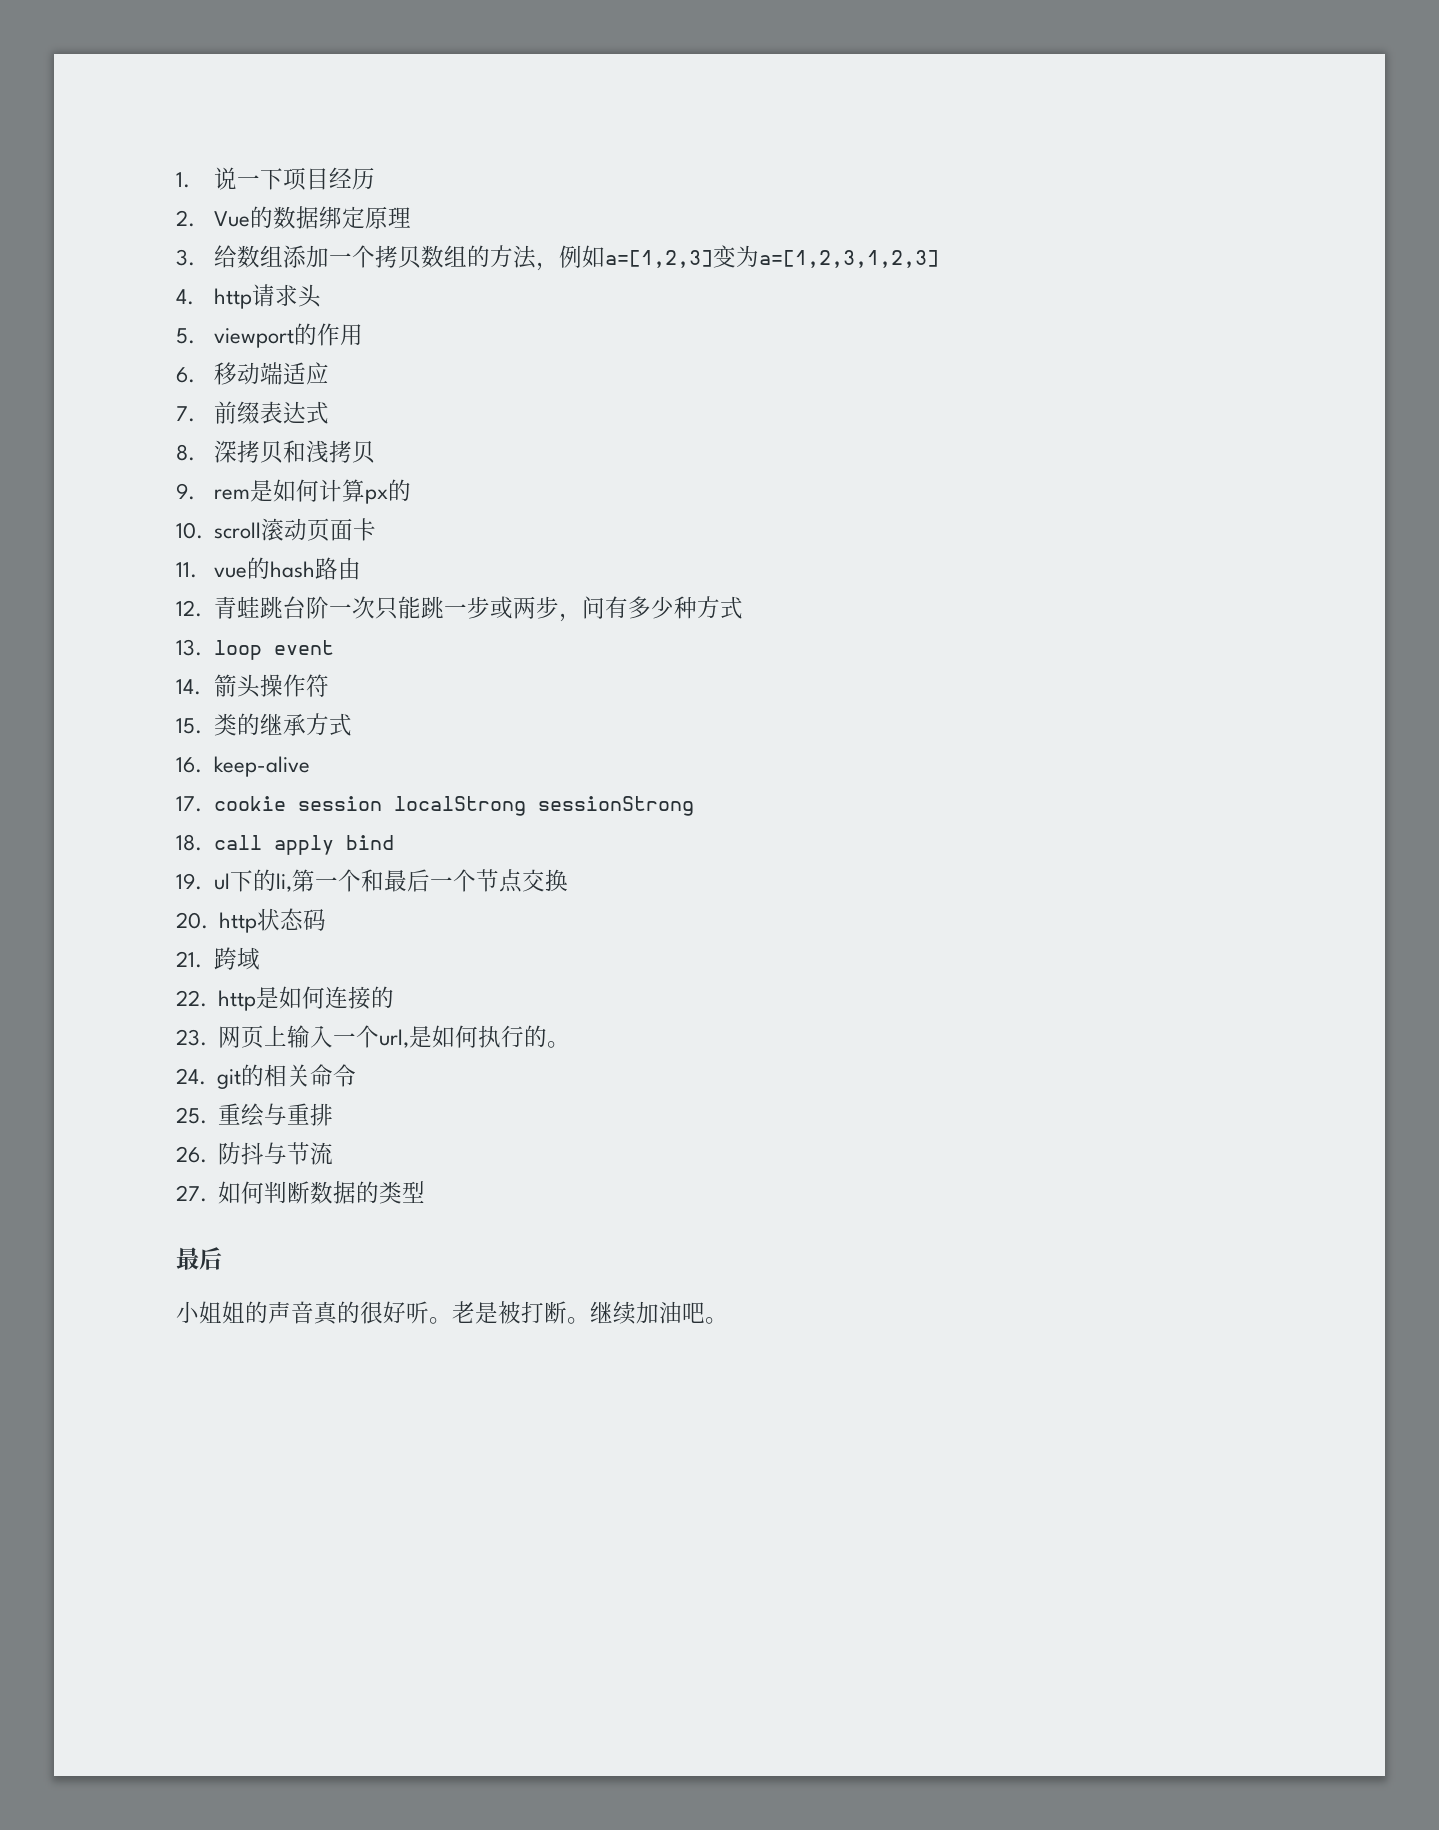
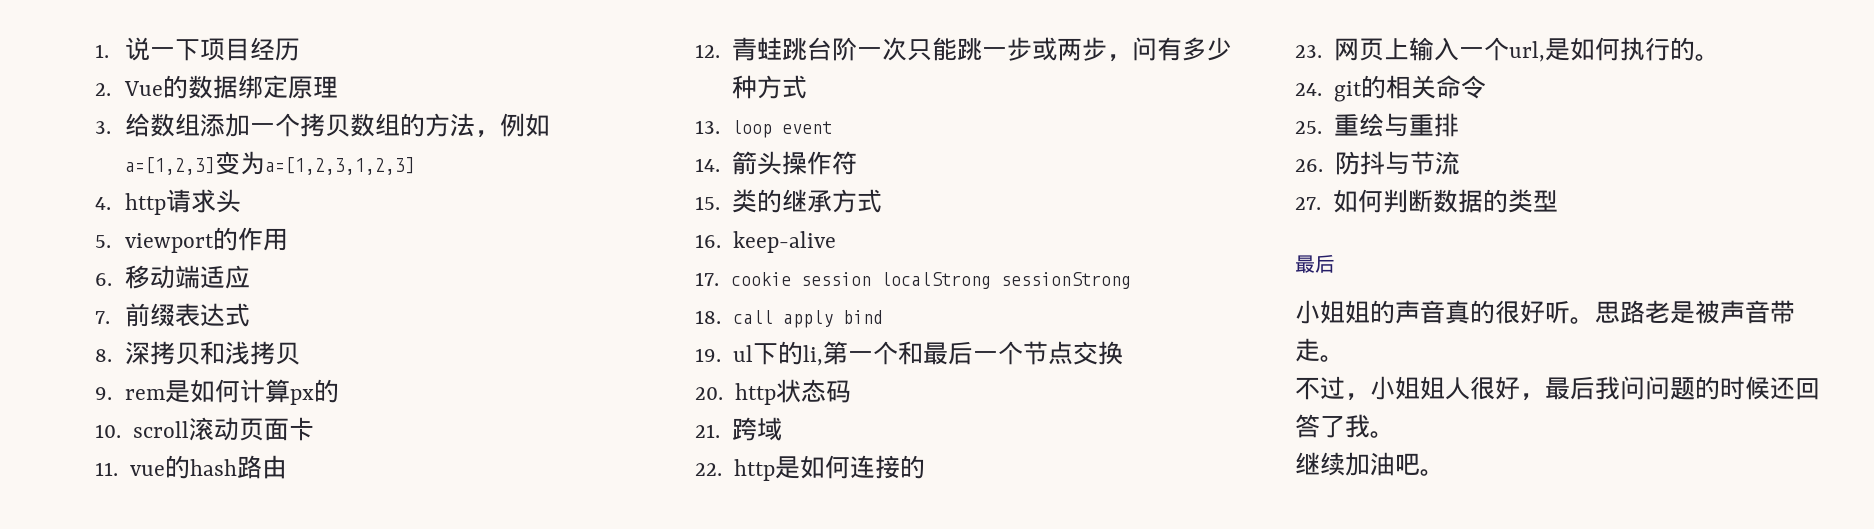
- 老是被打断。继续加油吧。
+ 思路老是被声音带走。
+ 不过，小姐姐人很好，最后我问问题的时候还回答了我。
+ 继续加油吧。

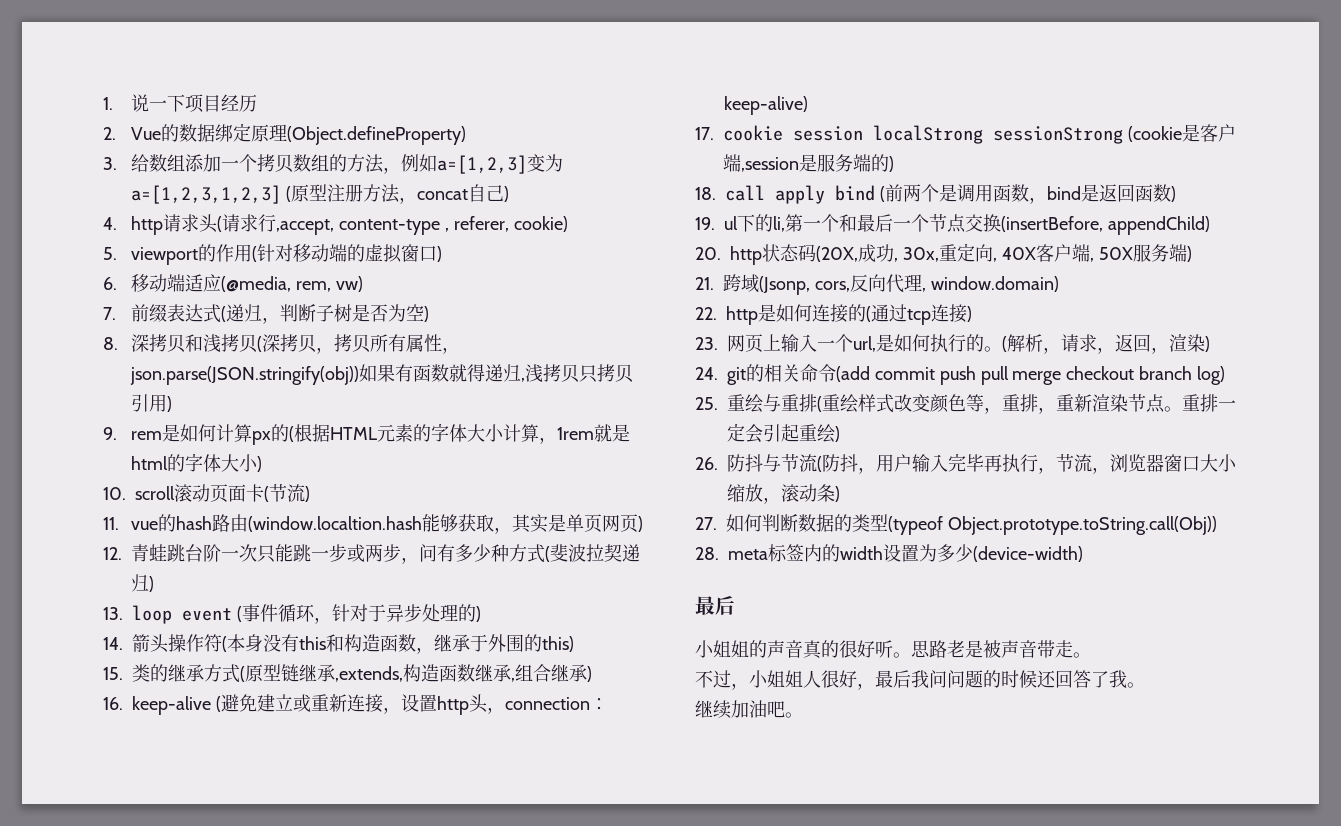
- 2. Vue的数据绑定原理
+ 2. Vue的数据绑定原理(Object.defineProperty)
- 3.给数组添加一个拷贝数组的方法，例如a=[1,2,3]变为a=[1,2,3,1,2,3]
- 4. http请求头
- 5. viewport的作用
+ 3.给数组添加一个拷贝数组的方法，例如a=[1,2,3]变为a=[1,2,3,1,2,3] (原型注册方法，concat自己)
+ 4. http请求头(请求行,accept, content-type , referer, cookie)
+ 5. viewport的作用(针对移动端的虚拟窗口)
- 6.移动端适应
+ 6.移动端适应(@media, rem, vw)
- 7.前缀表达式
+ 7.前缀表达式(递归，判断子树是否为空)
- 8.深拷贝和浅拷贝
+ 8.深拷贝和浅拷贝(深拷贝，拷贝所有属性，json.parse(JSON.stringify(obj))如果有函数就得递归,浅拷贝只拷贝引用)
- 9. rem是如何计算px的
+ 9. rem是如何计算px的(根据HTML元素的字体大小计算，1rem就是html的字体大小)
- 10. scroll滚动页面卡
+ 10. scroll滚动页面卡(节流)
- 11. vue的hash路由
+ 11. vue的hash路由(window.localtion.hash能够获取，其实是单页网页)
- 12.青蛙跳台阶一次只能跳一步或两步，问有多少种方式
- 13. loop event
- 14.箭头操作符
- 15.类的继承方式
- 16. keep-alive
+ 12.青蛙跳台阶一次只能跳一步或两步，问有多少种方式(斐波拉契递归)
+ 13. loop event (事件循环，针对于异步处理的)
+ 14.箭头操作符(本身没有this和构造函数，继承于外围的this)
+ 15.类的继承方式(原型链继承,extends,构造函数继承,组合继承)
+ 16. keep-alive (避免建立或重新连接，设置http头，connection：keep-alive)
- 17. cookie session localStrong sessionStrong
- 18. call apply bind
+ 17. cookie session localStrong sessionStrong (cookie是客户端,session是服务端的)
+ 18. call apply bind (前两个是调用函数，bind是返回函数)
- 19. ul下的li,第一个和最后一个节点交换
+ 19. ul下的li,第一个和最后一个节点交换(insertBefore, appendChild)
- 20. http状态码
- 21.跨域
+ 20. http状态码(20X,成功, 30x,重定向, 40X客户端, 50X服务端)
+ 21.跨域(Jsonp, cors,反向代理, window.domain)
- 22. http是如何连接的
+ 22. http是如何连接的(通过tcp连接)
+ (解析，请求，返回，渲染)
- 24. git的相关命令
- 25.重绘与重排
- 26.防抖与节流
+ 24. git的相关命令(add commit push pull merge checkout branch log)
+ 25.重绘与重排(重绘样式改变颜色等，重排，重新渲染节点。重排一定会引起重绘)
+ 26.防抖与节流(防抖，用户输入完毕再执行，节流，浏览器窗口大小缩放，滚动条)
- 27.如何判断数据的类型
+ 27.如何判断数据的类型(typeof Object.prototype.toString.call(Obj))
+ 28. meta标签内的width设置为多少(device-width)

